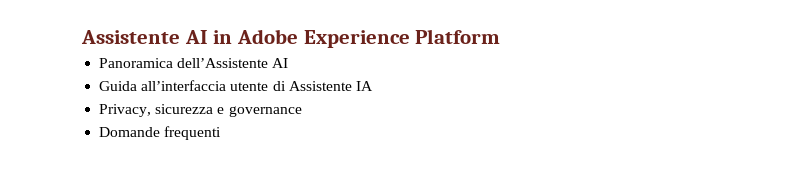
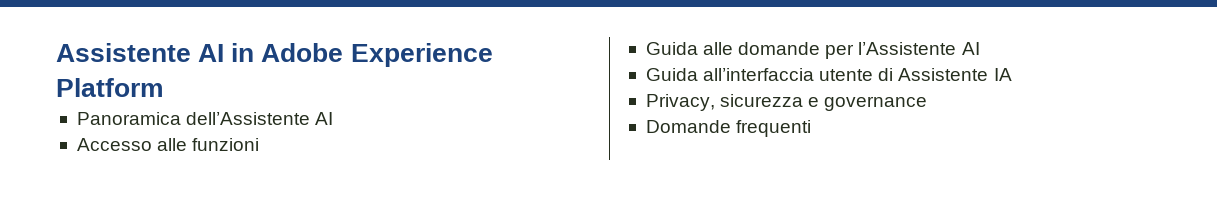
+ Accesso alle funzioni
+ Guida alle domande per l’Assistente AI

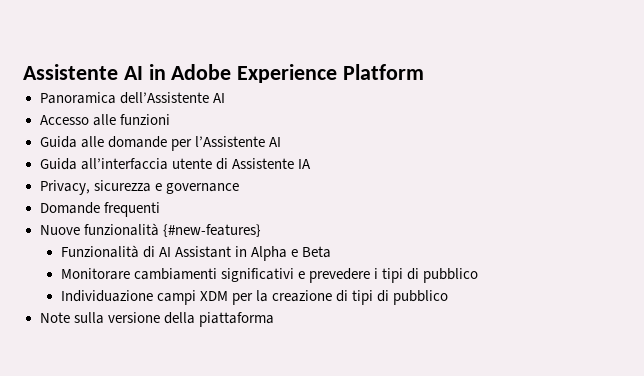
+ Nuove funzionalità {#new-features}
+ Funzionalità di AI Assistant in Alpha e Beta
+ Monitorare cambiamenti significativi e prevedere i tipi di pubblico
+ Individuazione campi XDM per la creazione di tipi di pubblico
+ Note sulla versione della piattaforma

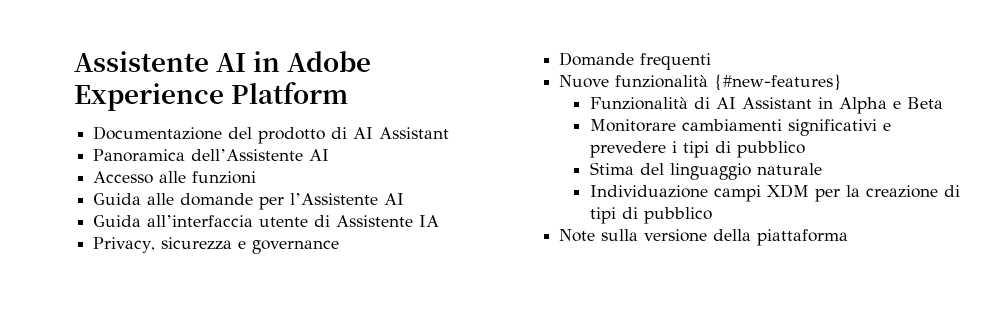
+ Documentazione del prodotto di AI Assistant
+ Stima del linguaggio naturale

